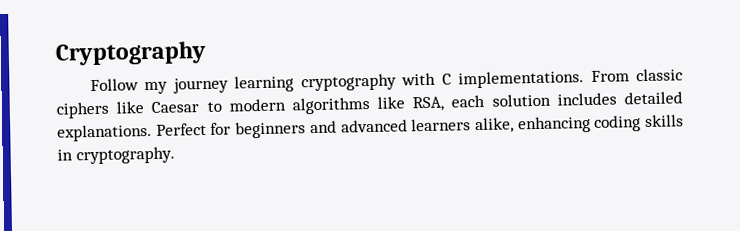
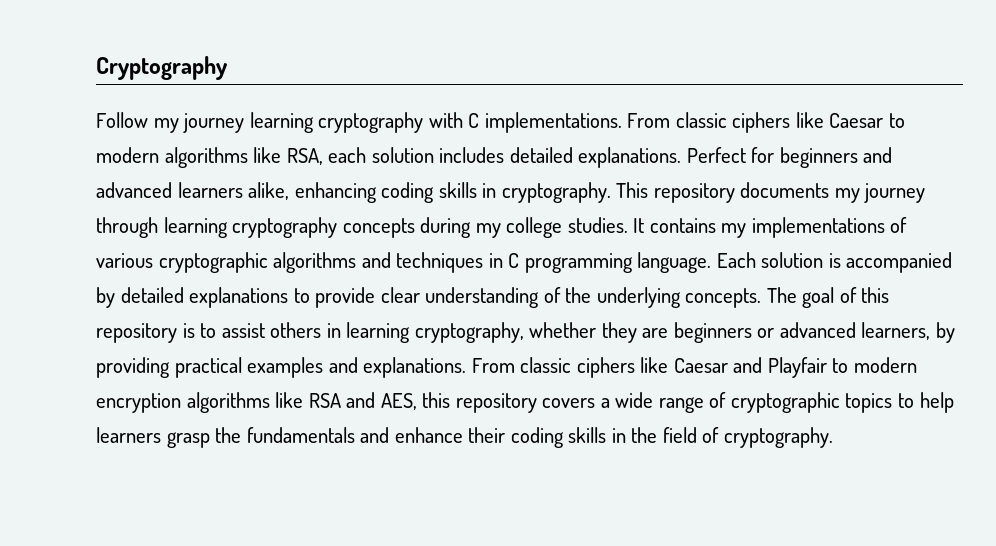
+ This repository documents my journey through learning cryptography concepts during my college studies. It contains my implementations of various cryptographic algorithms and techniques in C programming language. Each solution is accompanied by detailed explanations to provide clear understanding of the underlying concepts. The goal of this repository is to assist others in learning cryptography, whether they are beginners or advanced learners, by providing practical examples and explanations. From classic ciphers like Caesar and Playfair to modern encryption algorithms like RSA and AES, this repository covers a wide range of cryptographic topics to help learners grasp the fundamentals and enhance their coding skills in the field of cryptography.

